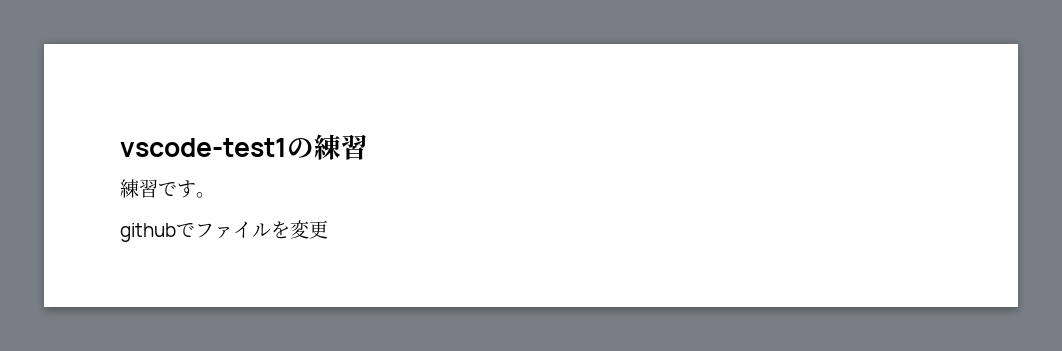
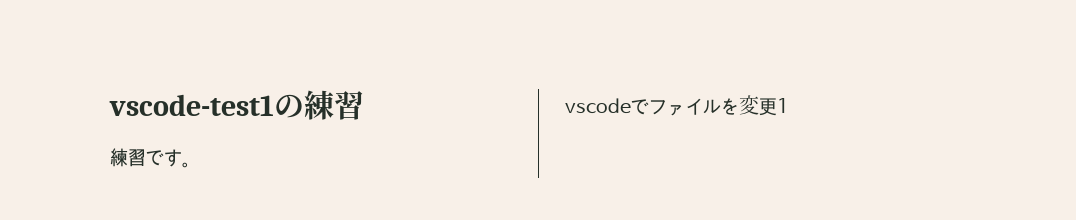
- githubでファイルを変更
+ vscodeでファイルを変更1

